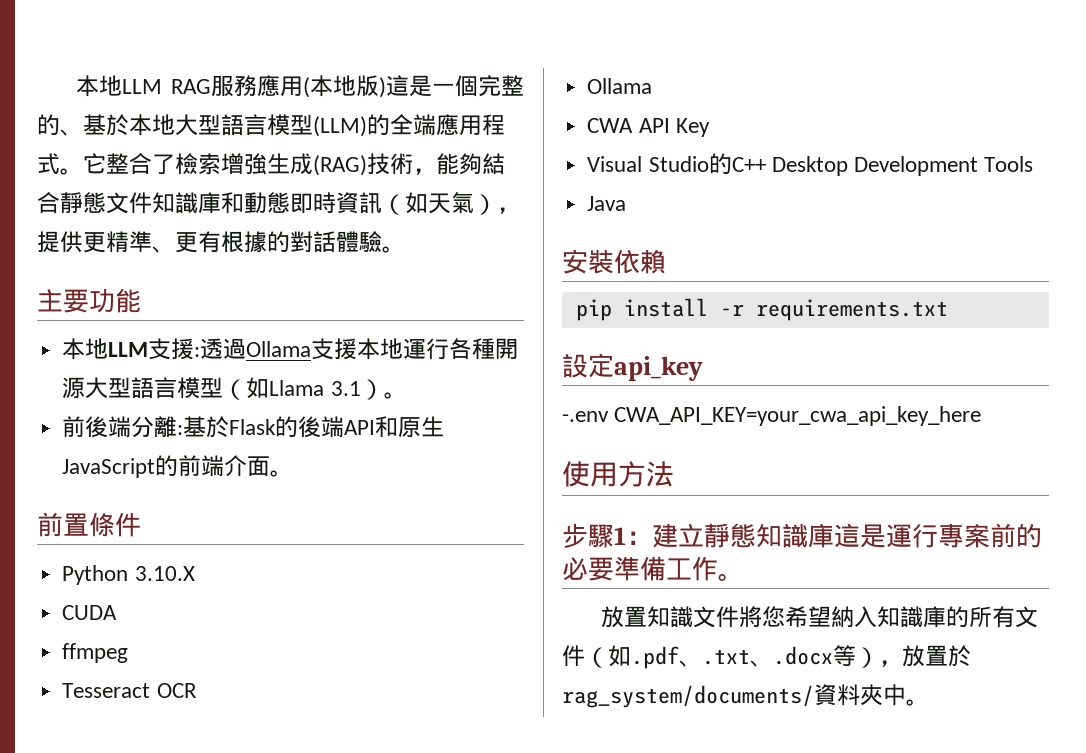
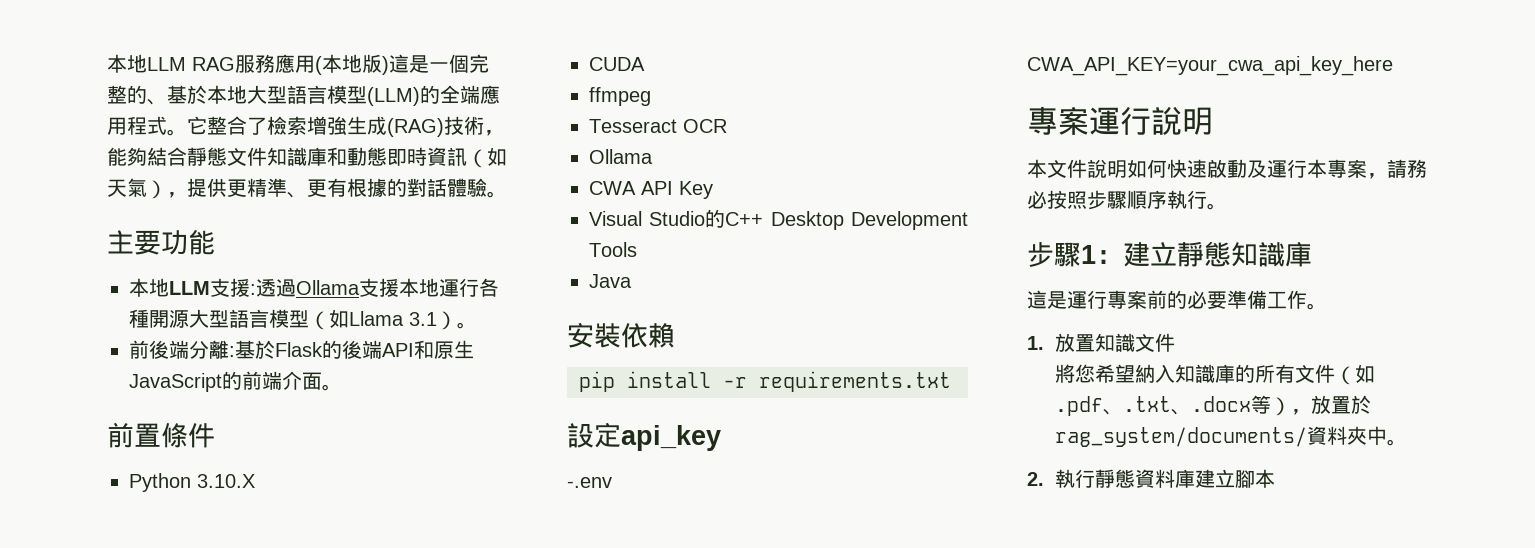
- 使用方法
+ 專案運行說明
+ 本文件說明如何快速啟動及運行本專案，請務必按照步驟順序執行。
- 步驟1：建立靜態知識庫這是運行專案前的必要準備工作。
+ 步驟1：建立靜態知識庫
+ 這是運行專案前的必要準備工作。
- 放置知識文件將您希望納入知識庫的所有文件（如.pdf、.txt、.docx等），放置於rag_system/documents/資料夾中。
+ 1.放置知識文件
+ 將您希望納入知識庫的所有文件（如.pdf、.txt、.docx等），放置於rag_system/documents/資料夾中。
+ 2.執行靜態資料庫建立腳本

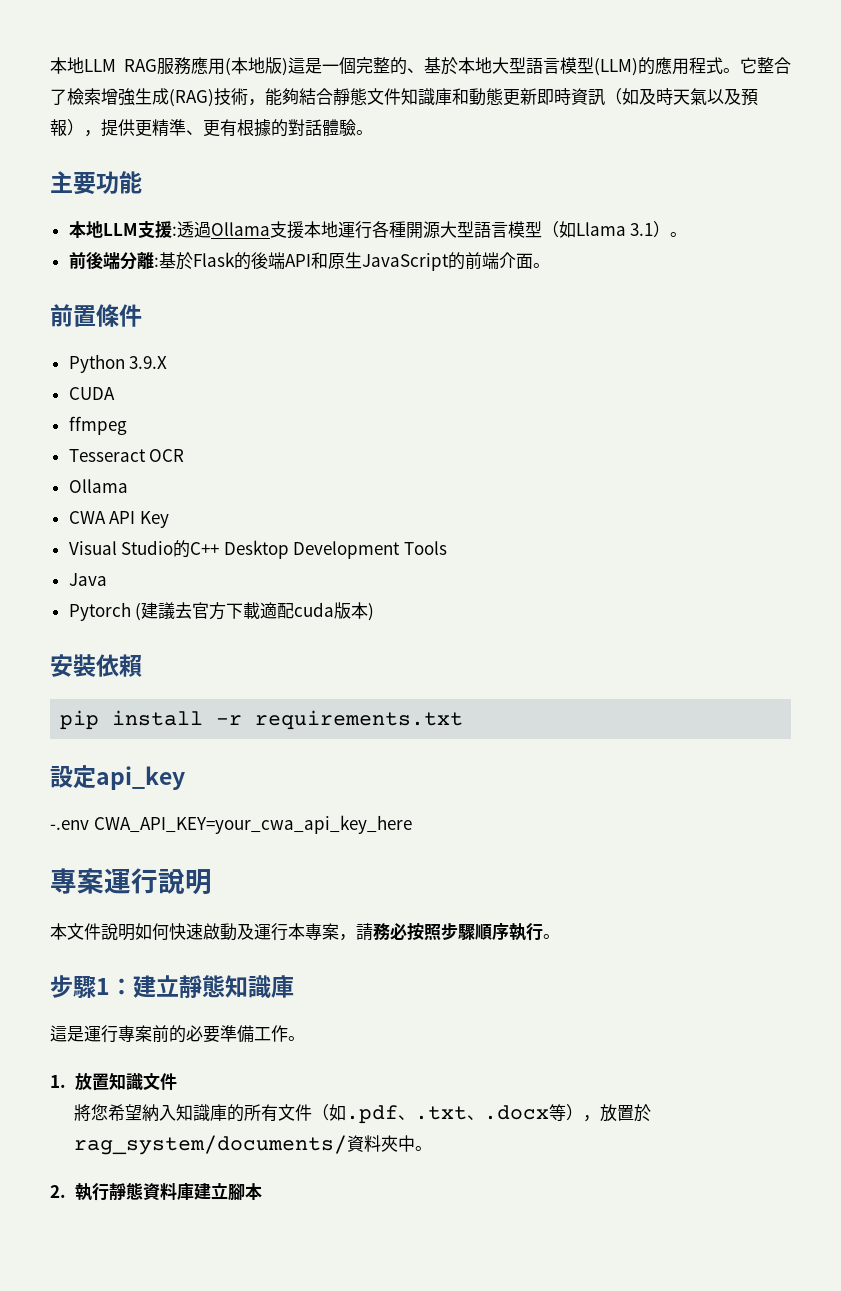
- 本地LLM RAG服務應用(本地版)這是一個完整的、基於本地大型語言模型(LLM)的全端應用程式。
+ 本地LLM RAG服務應用(本地版)這是一個完整的、基於本地大型語言模型(LLM)的應用程式。
- 它整合了檢索增強生成(RAG)技術，能夠結合靜態文件知識庫和動態即時資訊（如天氣），提供更精準、更有根據的對話體驗。
+ 它整合了檢索增強生成(RAG)技術，能夠結合靜態文件知識庫和動態更新即時資訊（如及時天氣以及預報），提供更精準、更有根據的對話體驗。
- Python 3.10.X
+ Python 3.9.X
+ Pytorch (建議去官方下載適配cuda版本)

